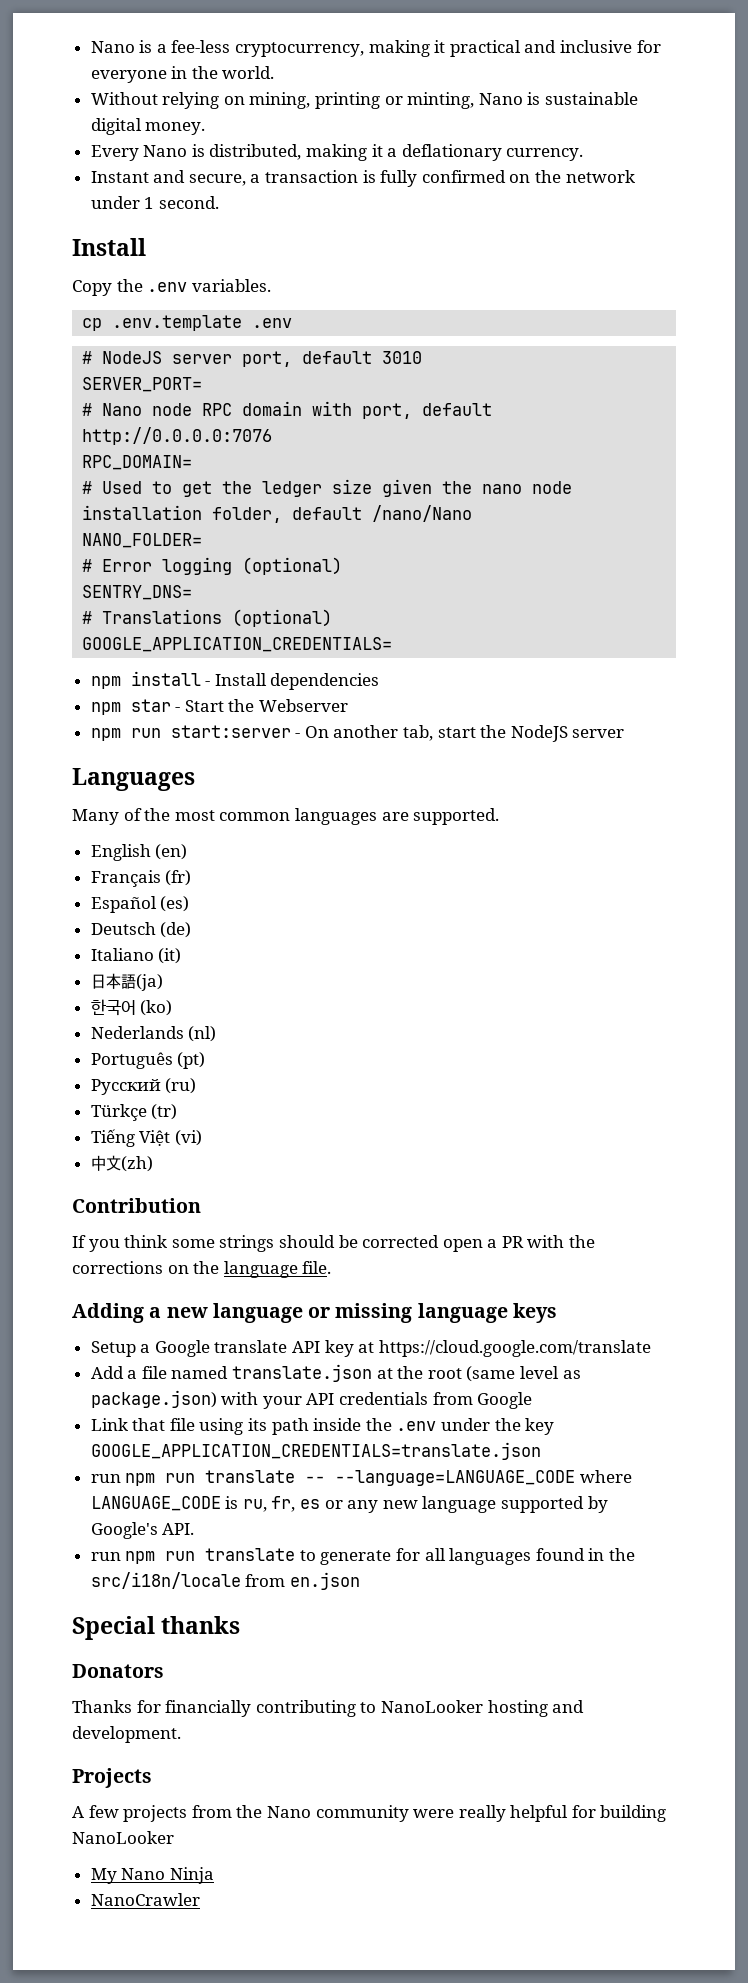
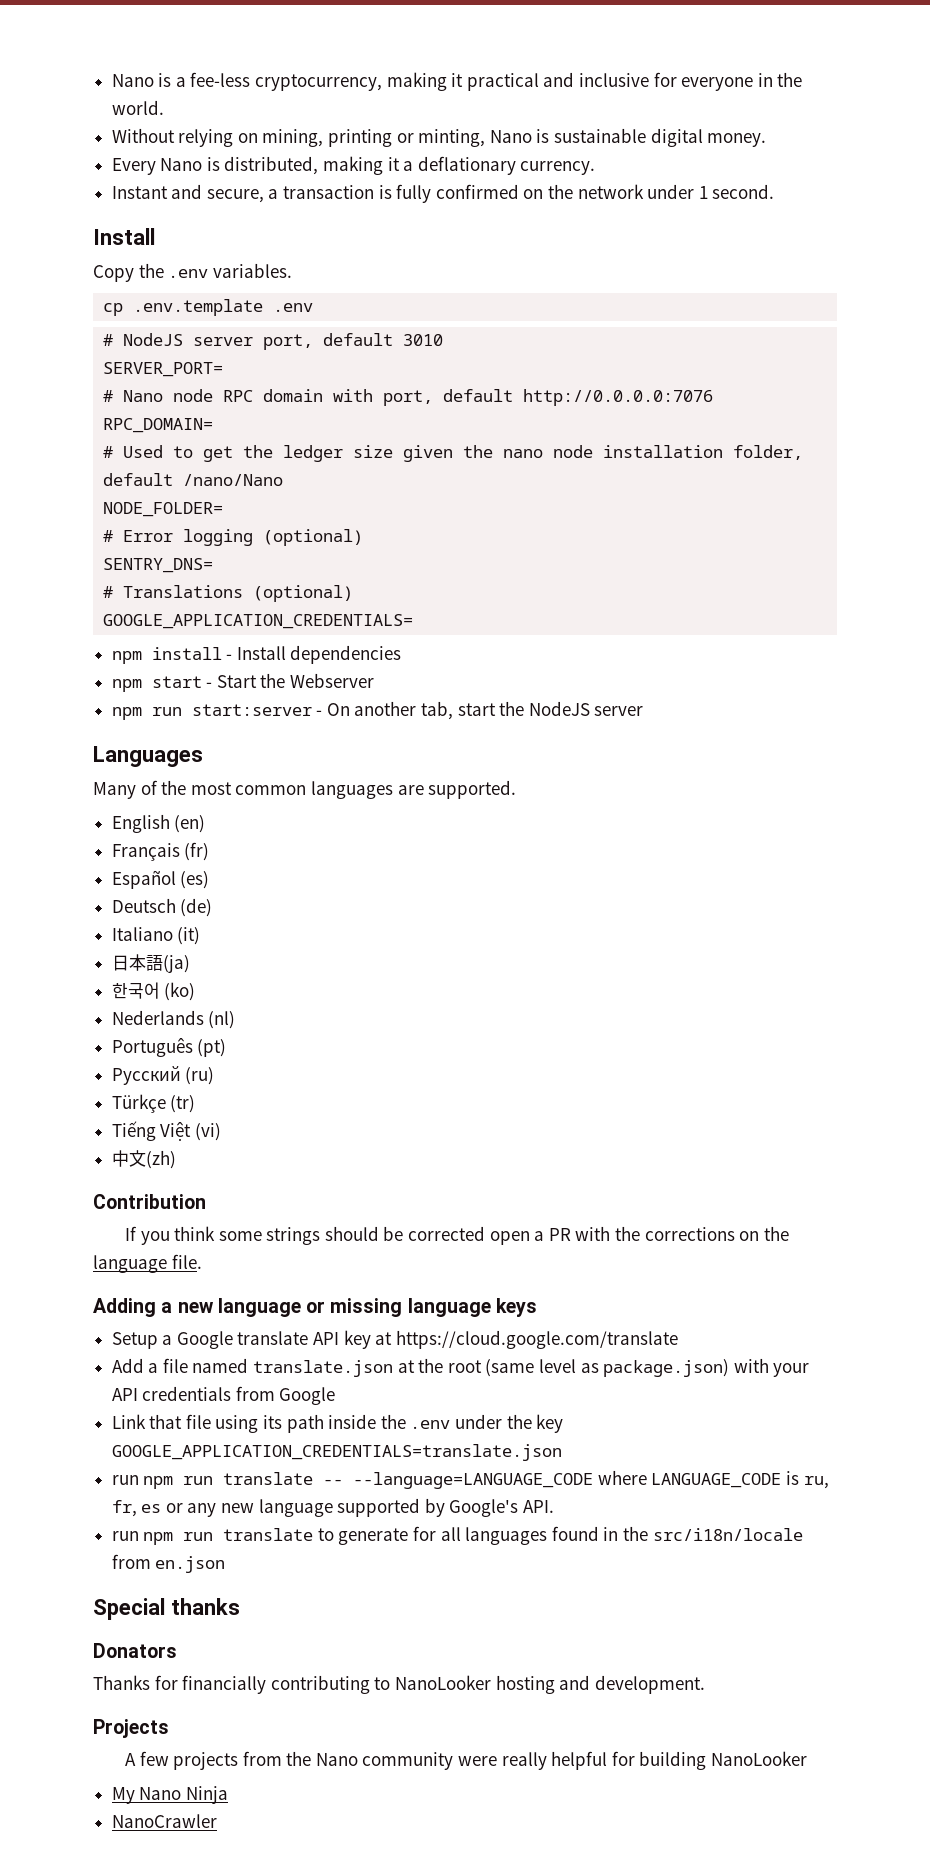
- NANO_FOLDER=
+ NODE_FOLDER=
- npm star - Start the Webserver
+ npm start - Start the Webserver

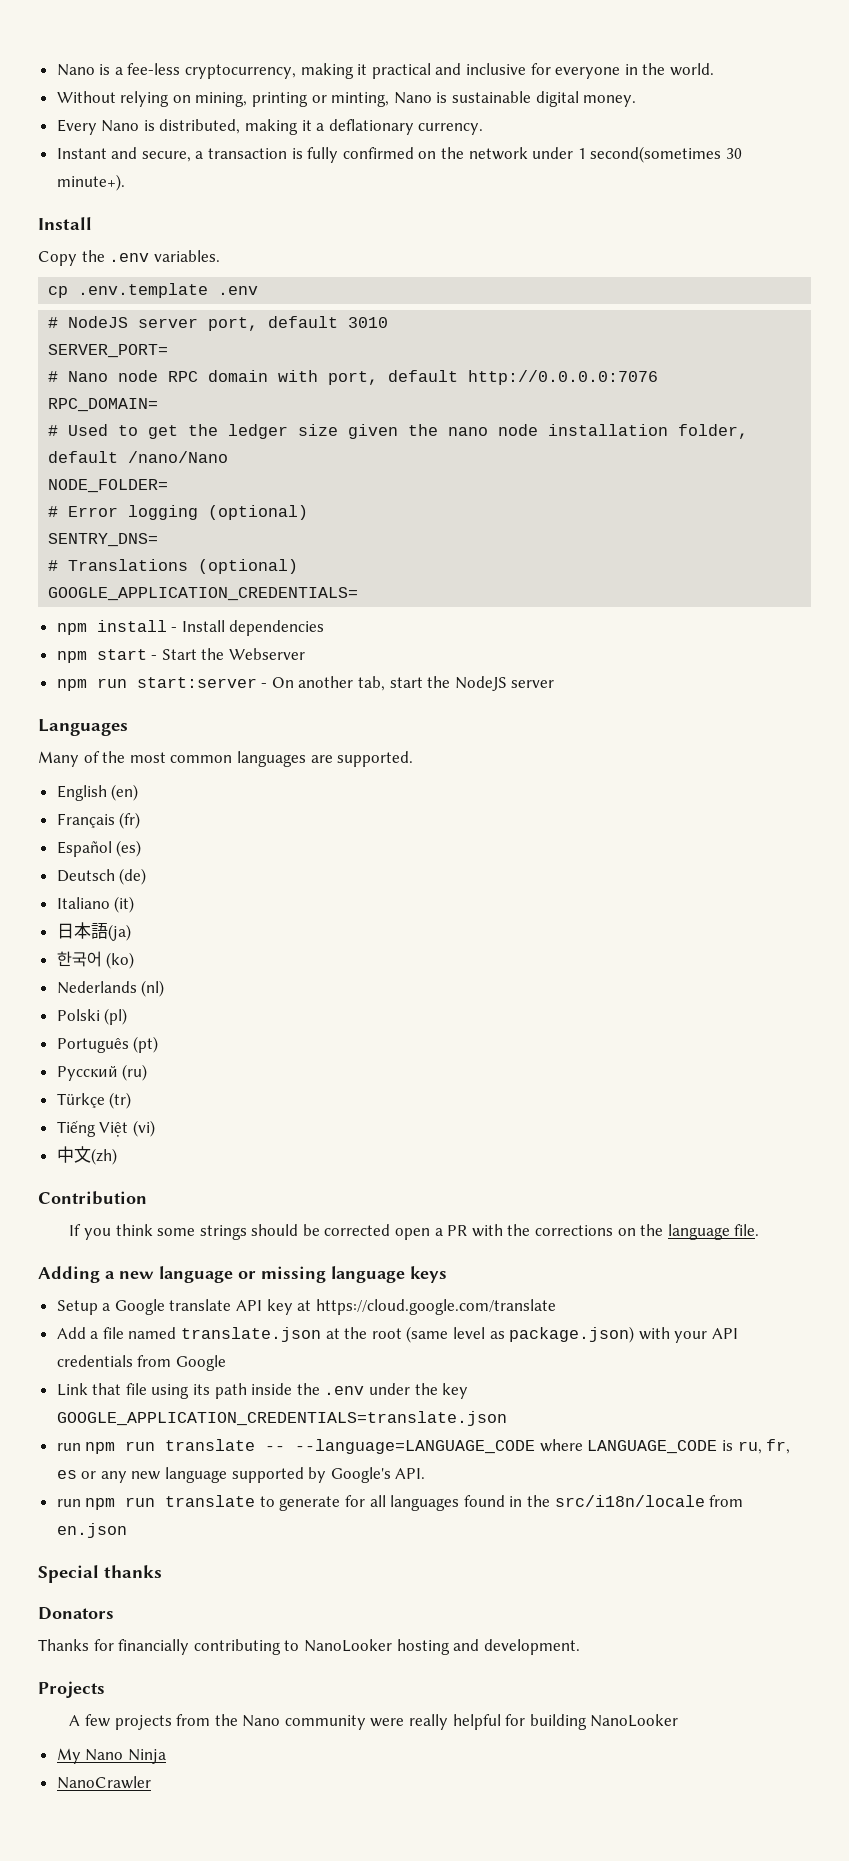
- Instant and secure, a transaction is fully confirmed on the network under 1 second.
+ Instant and secure, a transaction is fully confirmed on the network under 1 second(sometimes 30 minute+).
+ Polski (pl)

